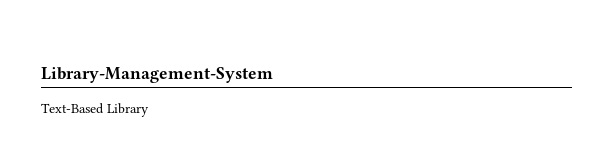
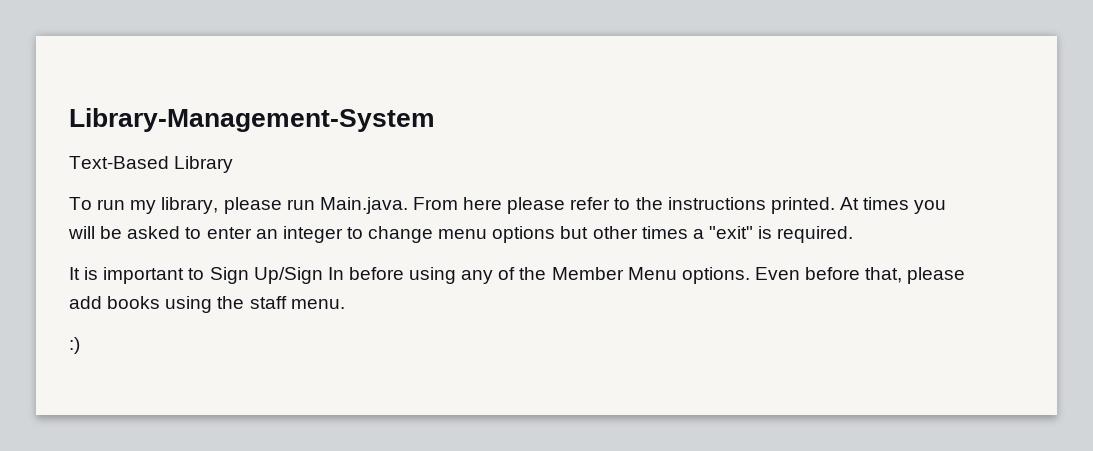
+ To run my library, please run Main.java. From here please refer to the instructions printed. At times you will be asked to enter an integer to change menu options but other times a "exit" is required.
+ It is important to Sign Up/Sign In before using any of the Member Menu options. Even before that, please add books using the staff menu.
+ :)

